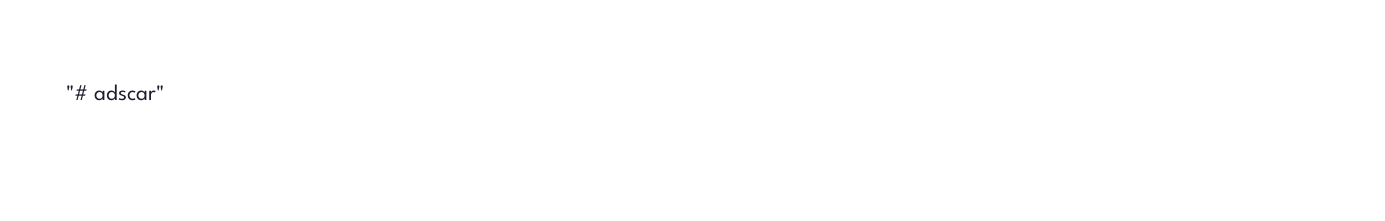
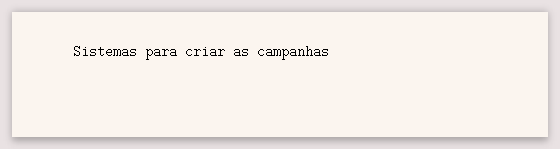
- "# adscar"
+ Sistemas para criar as campanhas

